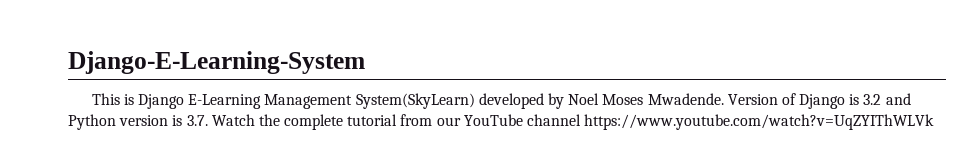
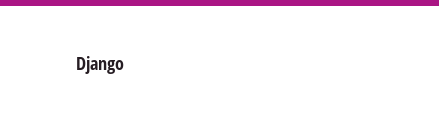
- Django-E-Learning-System
- This is Django E-Learning Management System(SkyLearn) developed by Noel Moses Mwadende. Version of Django is 3.2 and Python version is 3.7. Watch the complete tutorial from our YouTube channel https://www.youtube.com/watch?v=UqZYIThWLVk
+ Django

